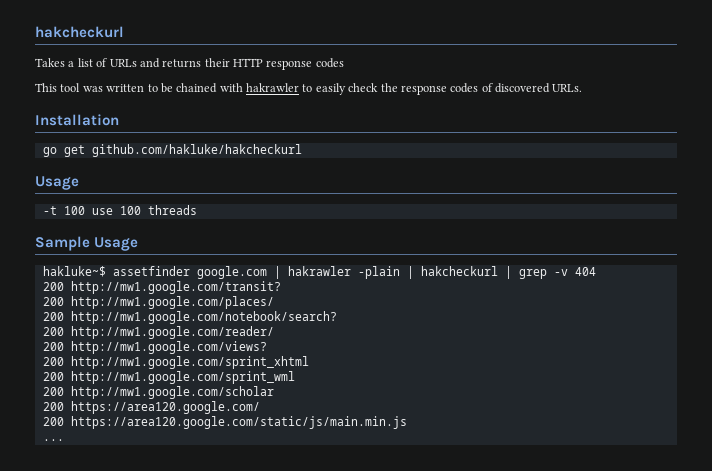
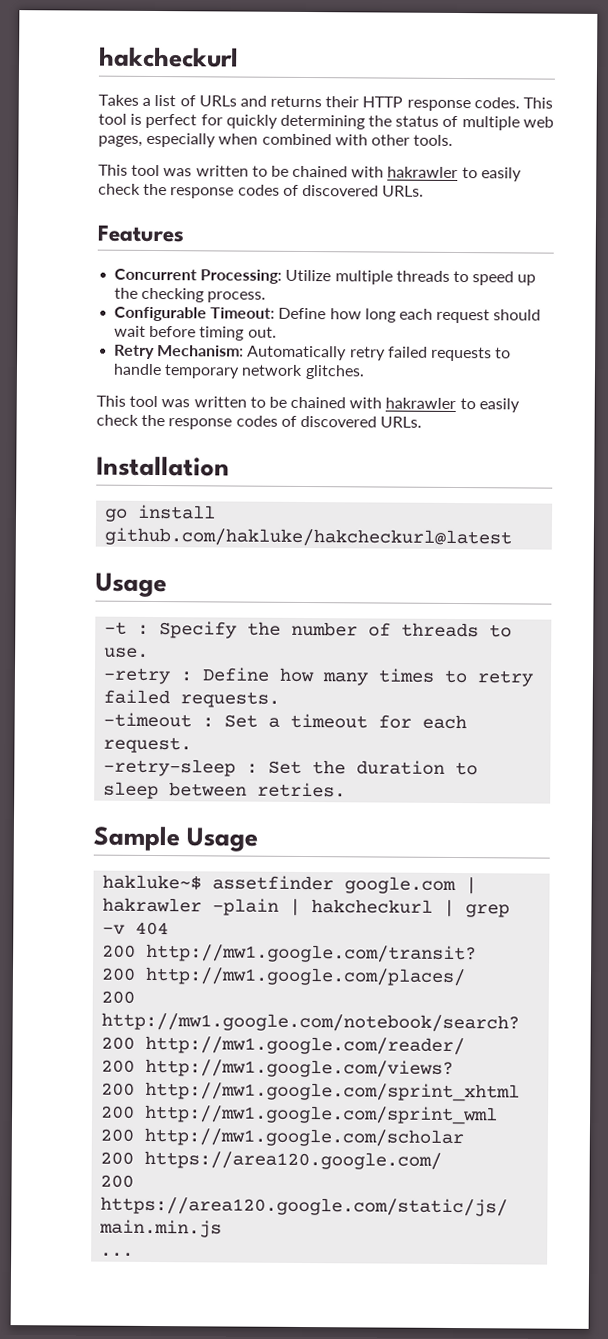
- Takes a list of URLs and returns their HTTP response codes
+ Takes a list of URLs and returns their HTTP response codes. This tool is perfect for quickly determining the status of multiple web pages, especially when combined with other tools.
+ This tool was written to be chained with hakrawler to easily check the response codes of discovered URLs.
+ Features
+ Concurrent Processing: Utilize multiple threads to speed up the checking process.
+ Configurable Timeout: Define how long each request should wait before timing out.
+ Retry Mechanism: Automatically retry failed requests to handle temporary network glitches.
- go get github.com/hakluke/hakcheckurl
+ go install github.com/hakluke/hakcheckurl@latest
- -t 100 use 100 threads
+ -t : Specify the number of threads to use.
+ -retry : Define how many times to retry failed requests.
+ -timeout : Set a timeout for each request.
+ -retry-sleep : Set the duration to sleep between retries.

